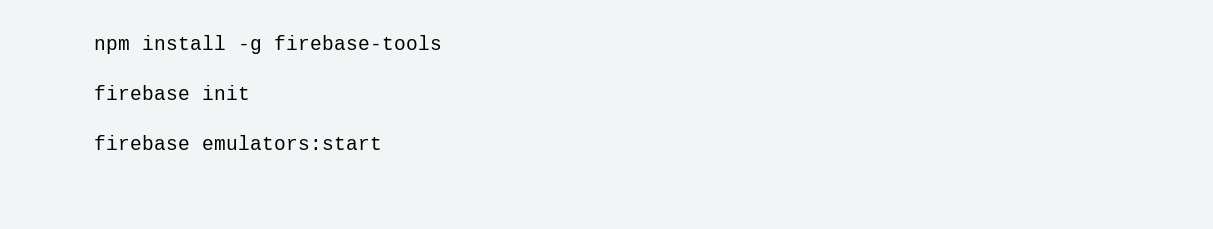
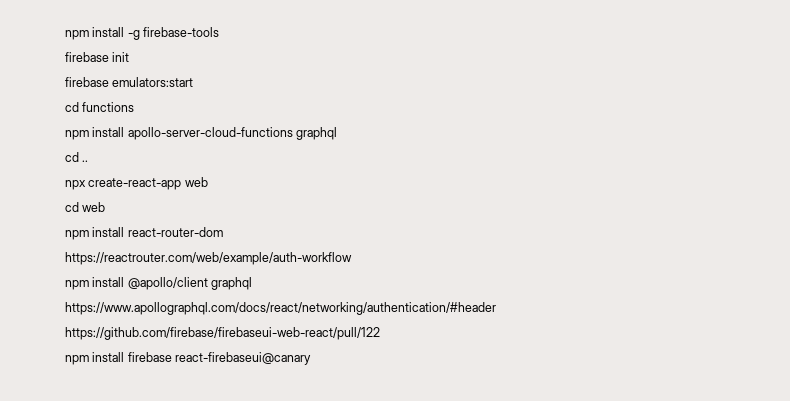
+ cd functions
+ npm install apollo-server-cloud-functions graphql
+ cd ..
+ npx create-react-app web
+ cd web
+ npm install react-router-dom
+ https://reactrouter.com/web/example/auth-workflow
+ npm install @apollo/client graphql
+ https://www.apollographql.com/docs/react/networking/authentication/#header
+ https://github.com/firebase/firebaseui-web-react/pull/122
+ npm install firebase react-firebaseui@canary

